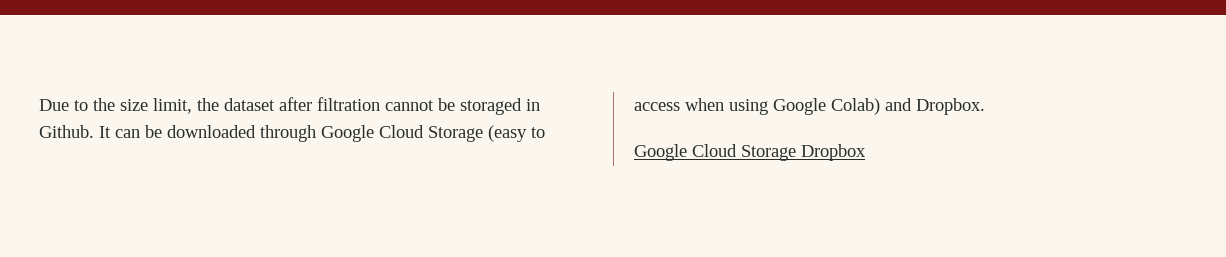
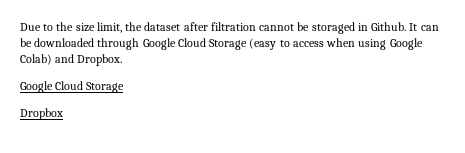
  It can be downloaded through Google Cloud Storage (easy to access when using Google Colab) and Dropbox.
- Google Cloud Storage Dropbox
+ Google Cloud Storage
+ Dropbox

